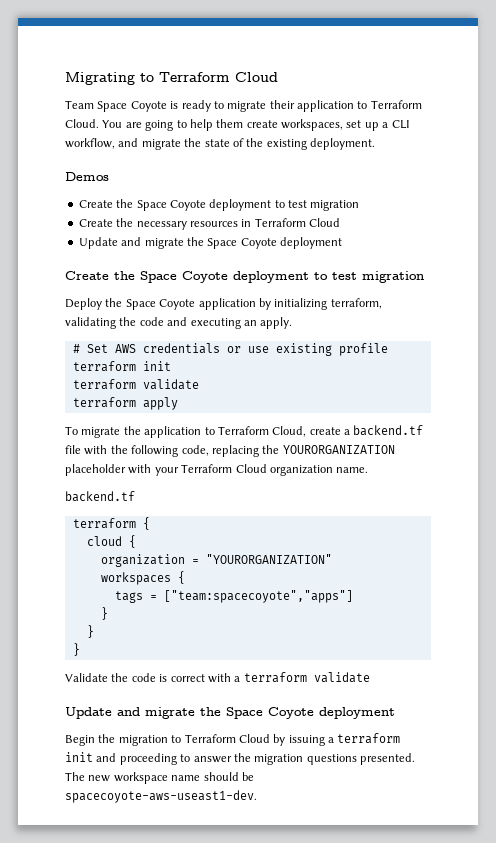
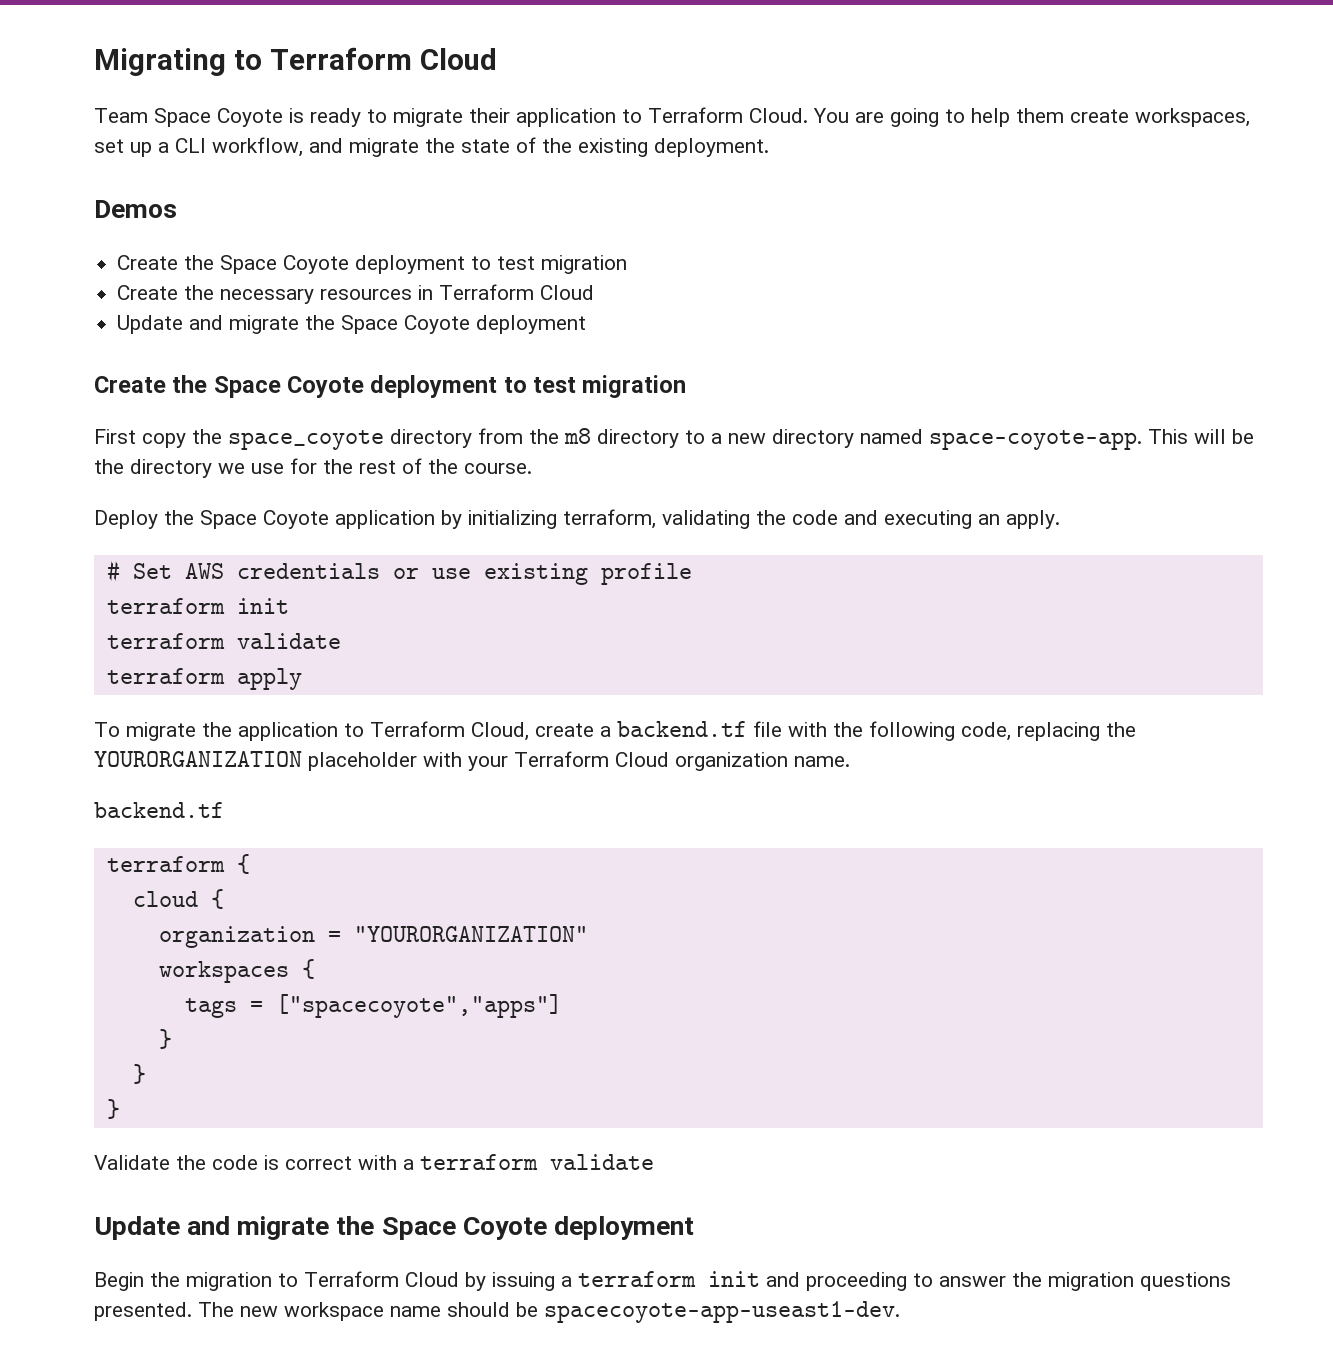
+ First copy the space_coyote directory from the m8 directory to a new directory named space-coyote-app. This will be the directory we use for the rest of the course.
- tags = ["team:spacecoyote","apps"]
+ tags = ["spacecoyote","apps"]
- The new workspace name should be spacecoyote-aws-useast1-dev.
+ The new workspace name should be spacecoyote-app-useast1-dev.

